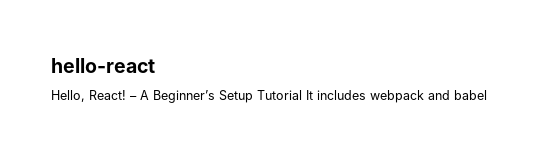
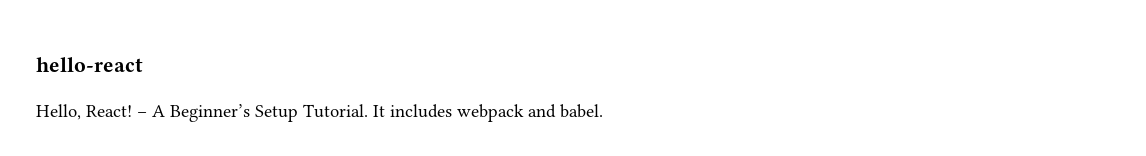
- – A Beginner’s Setup Tutorial It includes webpack and babel
+ – A Beginner’s Setup Tutorial. It includes webpack and babel.

